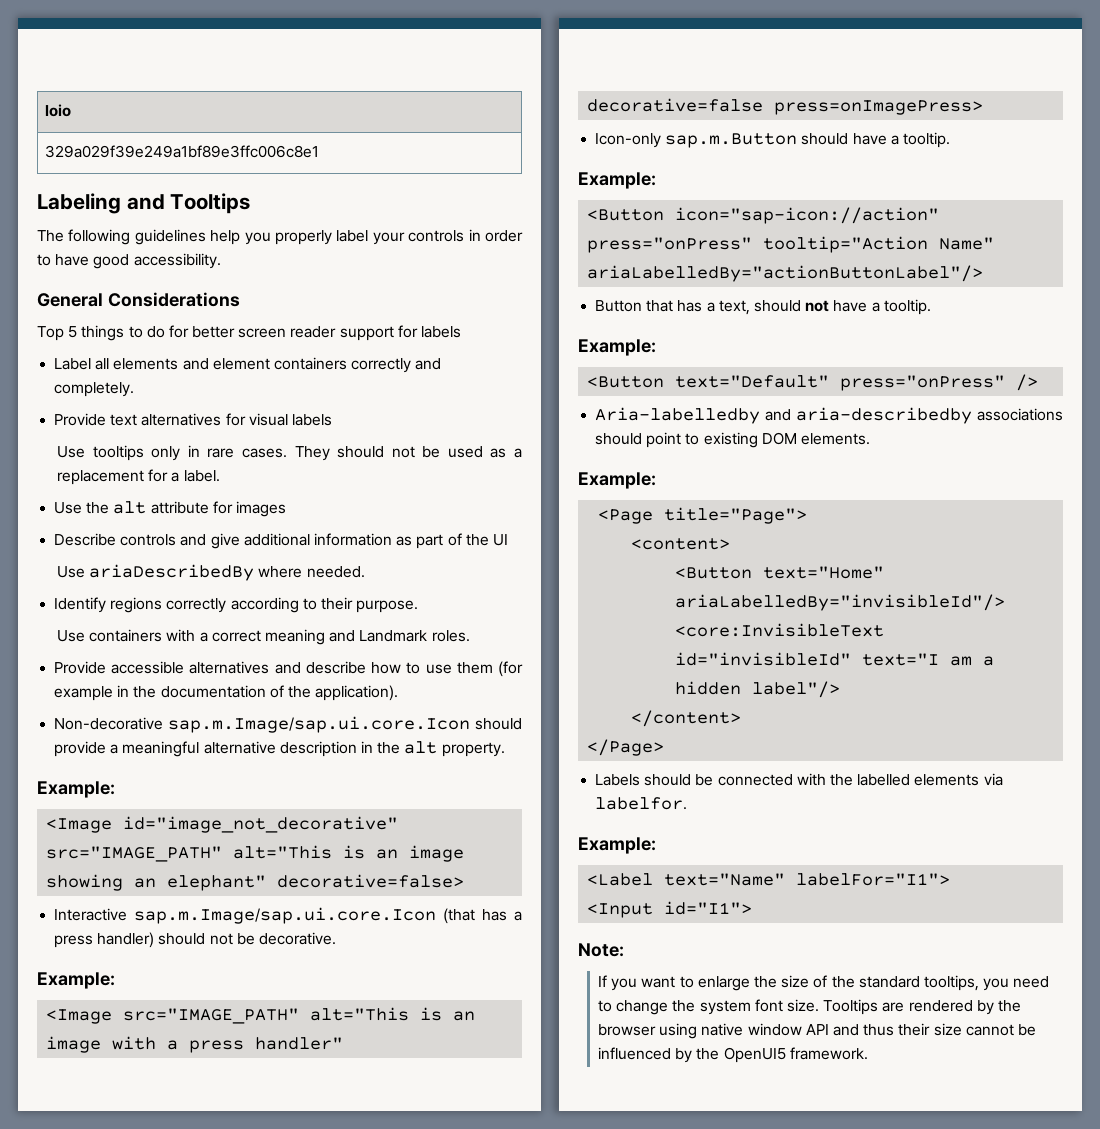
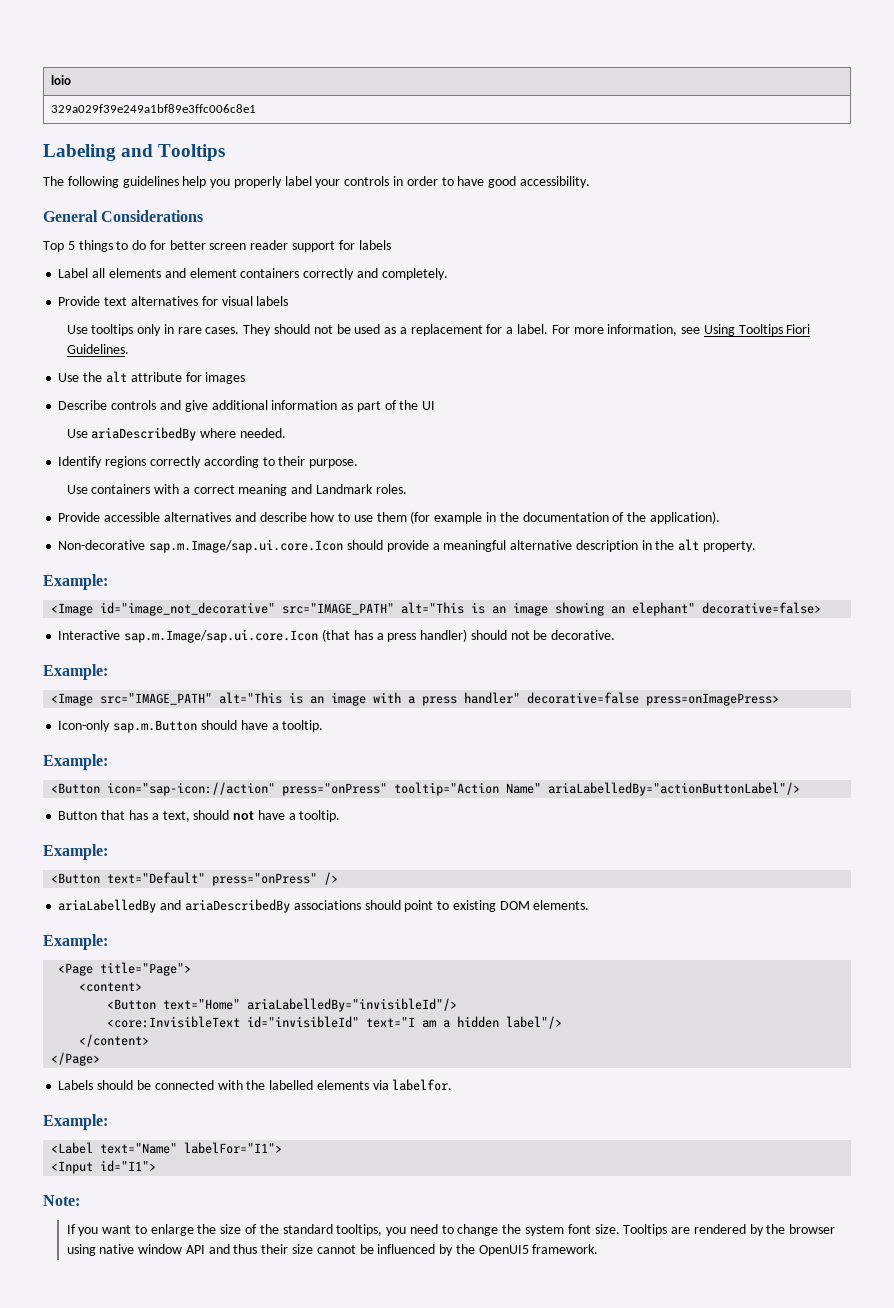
+ For more information, see Using Tooltips Fiori Guidelines.
- Aria-labelledby and aria-describedby associations should point to existing DOM elements.
+ ariaLabelledBy and ariaDescribedBy associations should point to existing DOM elements.

